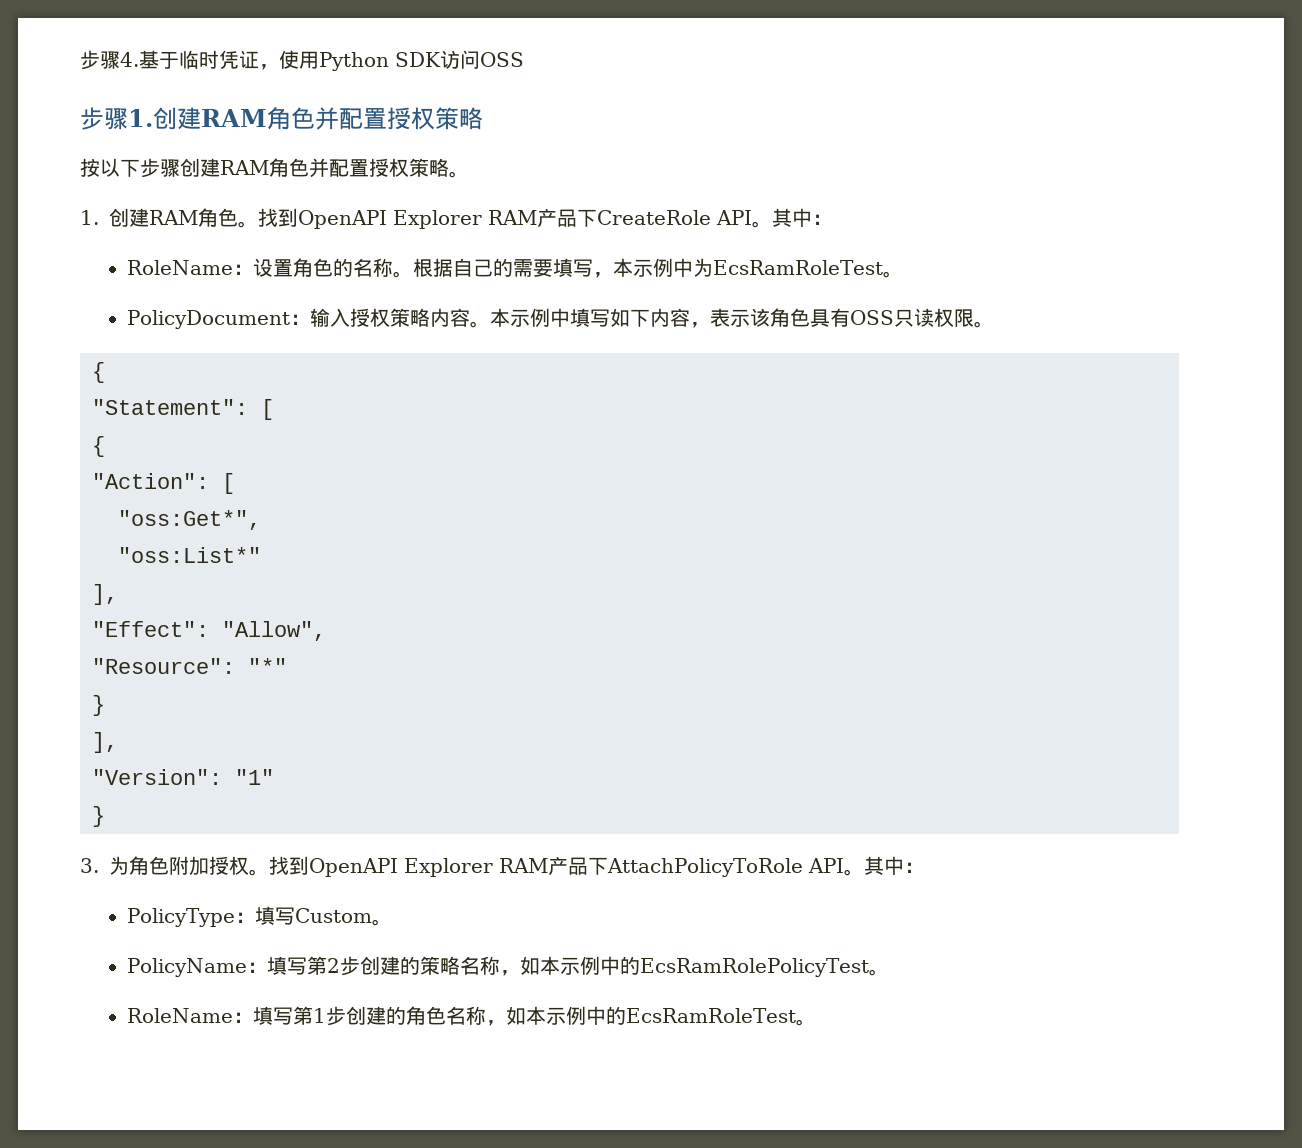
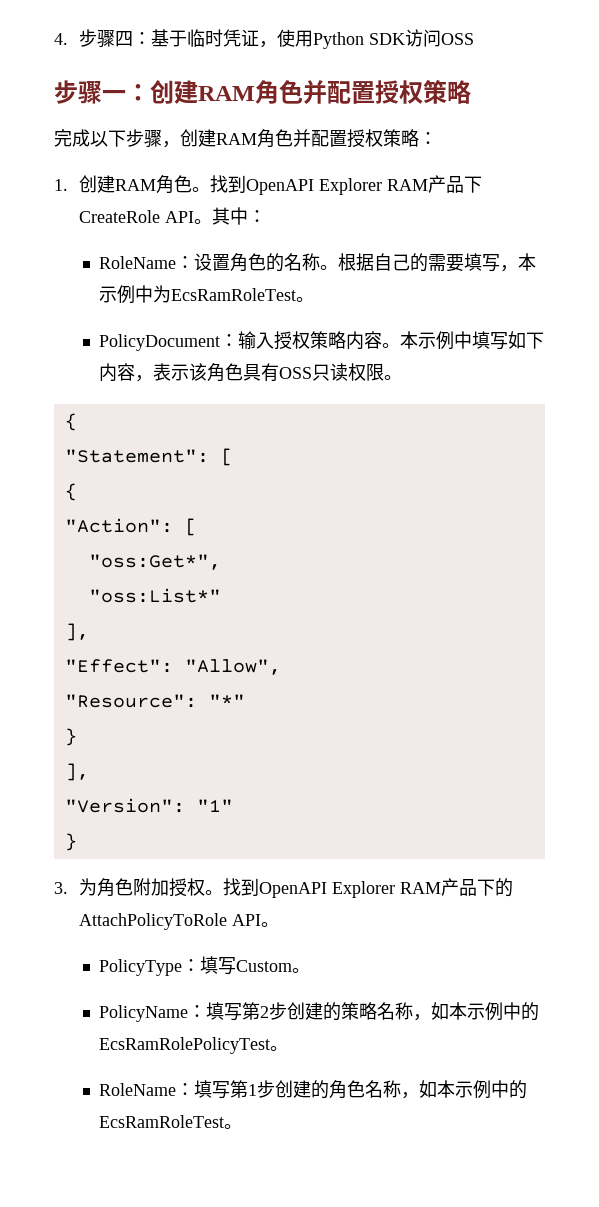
- 步骤4.基于临时凭证，使用Python SDK访问OSS
+ 4.步骤四：基于临时凭证，使用Python SDK访问OSS
- 步骤1.创建RAM角色并配置授权策略
+ 步骤一：创建RAM角色并配置授权策略
- 按以下步骤创建RAM角色并配置授权策略。
+ 完成以下步骤，创建RAM角色并配置授权策略：
- 找到OpenAPI Explorer RAM产品下AttachPolicyToRole API。其中：
+ 找到OpenAPI Explorer RAM产品下的AttachPolicyToRole API。

